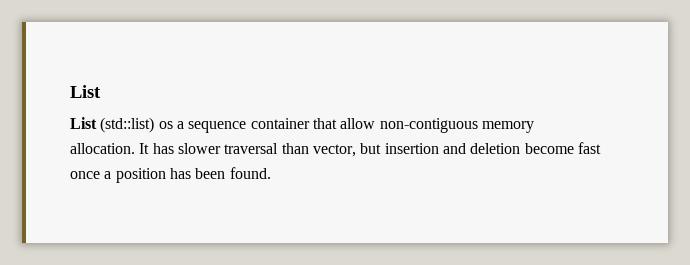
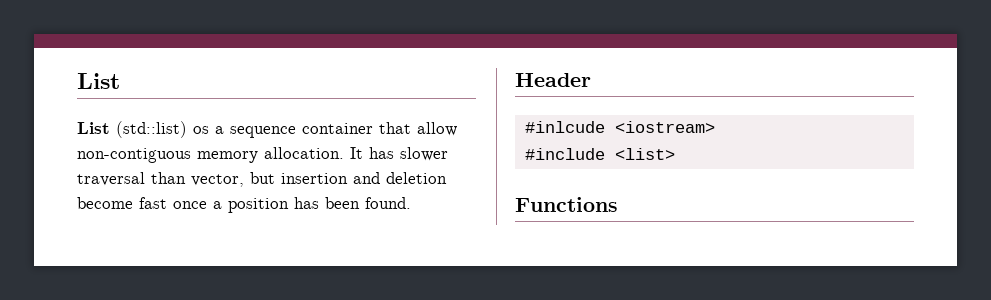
+ Header
+ #inlcude <iostream>
+ #include <list>
+ Functions

